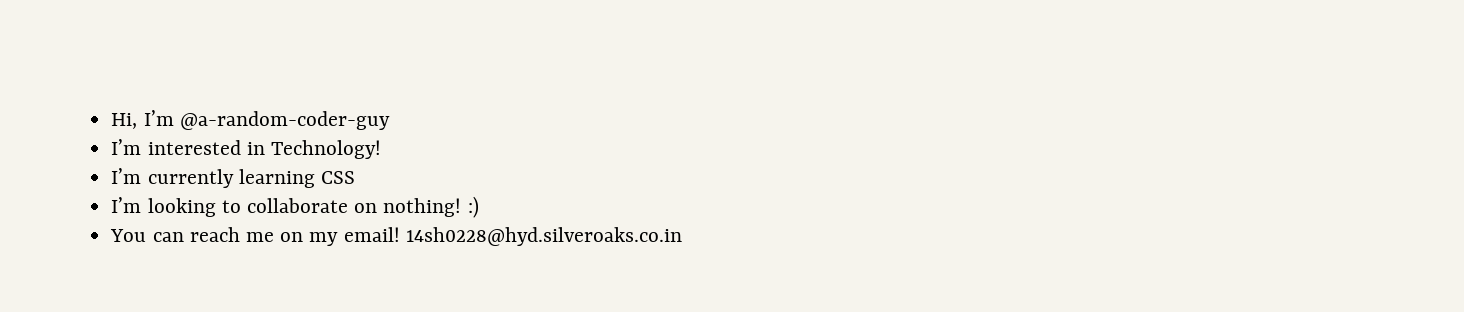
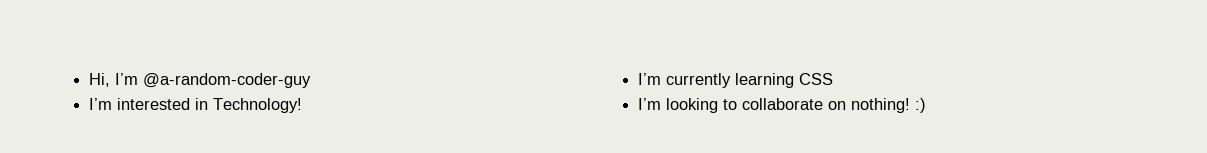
- You can reach me on my email! 14sh0228@hyd.silveroaks.co.in

